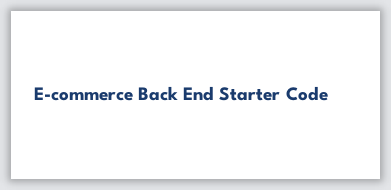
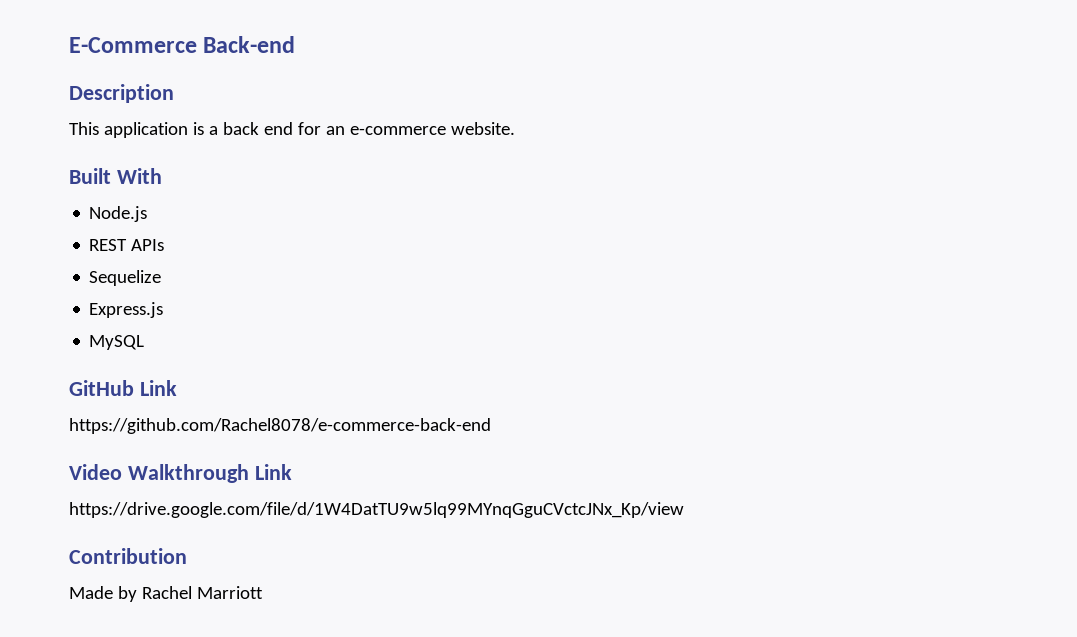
- E-commerce Back End Starter Code
+ E-Commerce Back-end
+ Description
+ This application is a back end for an e-commerce website.
+ Built With
+ Node.js
+ REST APIs
+ Sequelize
+ Express.js
+ MySQL
+ GitHub Link
+ https://github.com/Rachel8078/e-commerce-back-end
+ Video Walkthrough Link
+ https://drive.google.com/file/d/1W4DatTU9w5lq99MYnqGguCVctcJNx_Kp/view
+ Contribution
+ Made by Rachel Marriott

